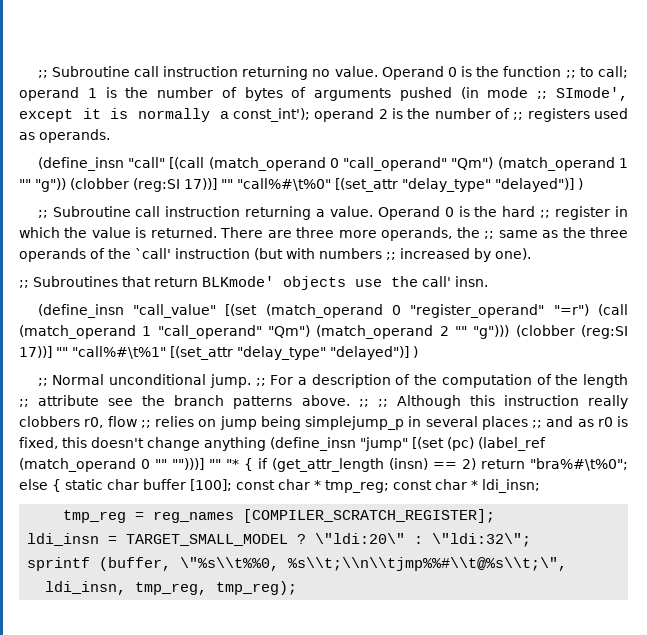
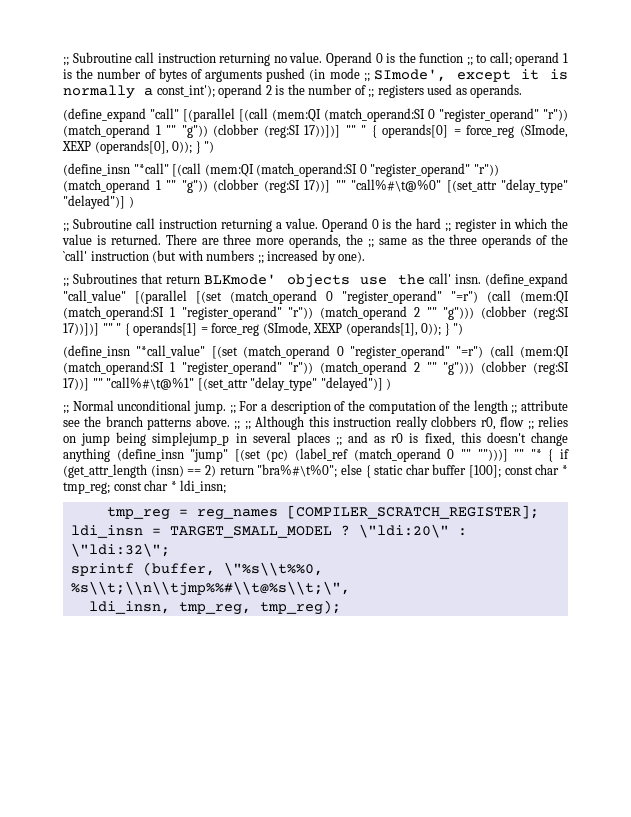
- (define_insn "call" [(call (match_operand 0 "call_operand" "Qm") (match_operand 1 "" "g")) (clobber (reg:SI 17))] "" "call%#\t%0" [(set_attr "delay_type" "delayed")] )
+ (define_expand "call" [(parallel [(call (mem:QI (match_operand:SI 0 "register_operand" "r")) (match_operand 1 "" "g")) (clobber (reg:SI 17))])] "" " { operands[0] = force_reg (SImode, XEXP (operands[0], 0)); } ")
+ (define_insn "*call" [(call (mem:QI (match_operand:SI 0 "register_operand" "r")) (match_operand 1 "" "g")) (clobber (reg:SI 17))] "" "call%#\t@%0" [(set_attr "delay_type" "delayed")] )
- ;; Subroutines that return BLKmode' objects use the call' insn.
- (define_insn "call_value" [(set (match_operand 0 "register_operand" "=r") (call (match_operand 1 "call_operand" "Qm") (match_operand 2 "" "g"))) (clobber (reg:SI 17))] "" "call%#\t%1" [(set_attr "delay_type" "delayed")] )
+ ;; Subroutines that return BLKmode' objects use the call' insn. (define_expand "call_value" [(parallel [(set (match_operand 0 "register_operand" "=r") (call (mem:QI (match_operand:SI 1 "register_operand" "r")) (match_operand 2 "" "g"))) (clobber (reg:SI 17))])] "" " { operands[1] = force_reg (SImode, XEXP (operands[1], 0)); } ")
+ (define_insn "*call_value" [(set (match_operand 0 "register_operand" "=r") (call (mem:QI (match_operand:SI 1 "register_operand" "r")) (match_operand 2 "" "g"))) (clobber (reg:SI 17))] "" "call%#\t@%1" [(set_attr "delay_type" "delayed")] )

